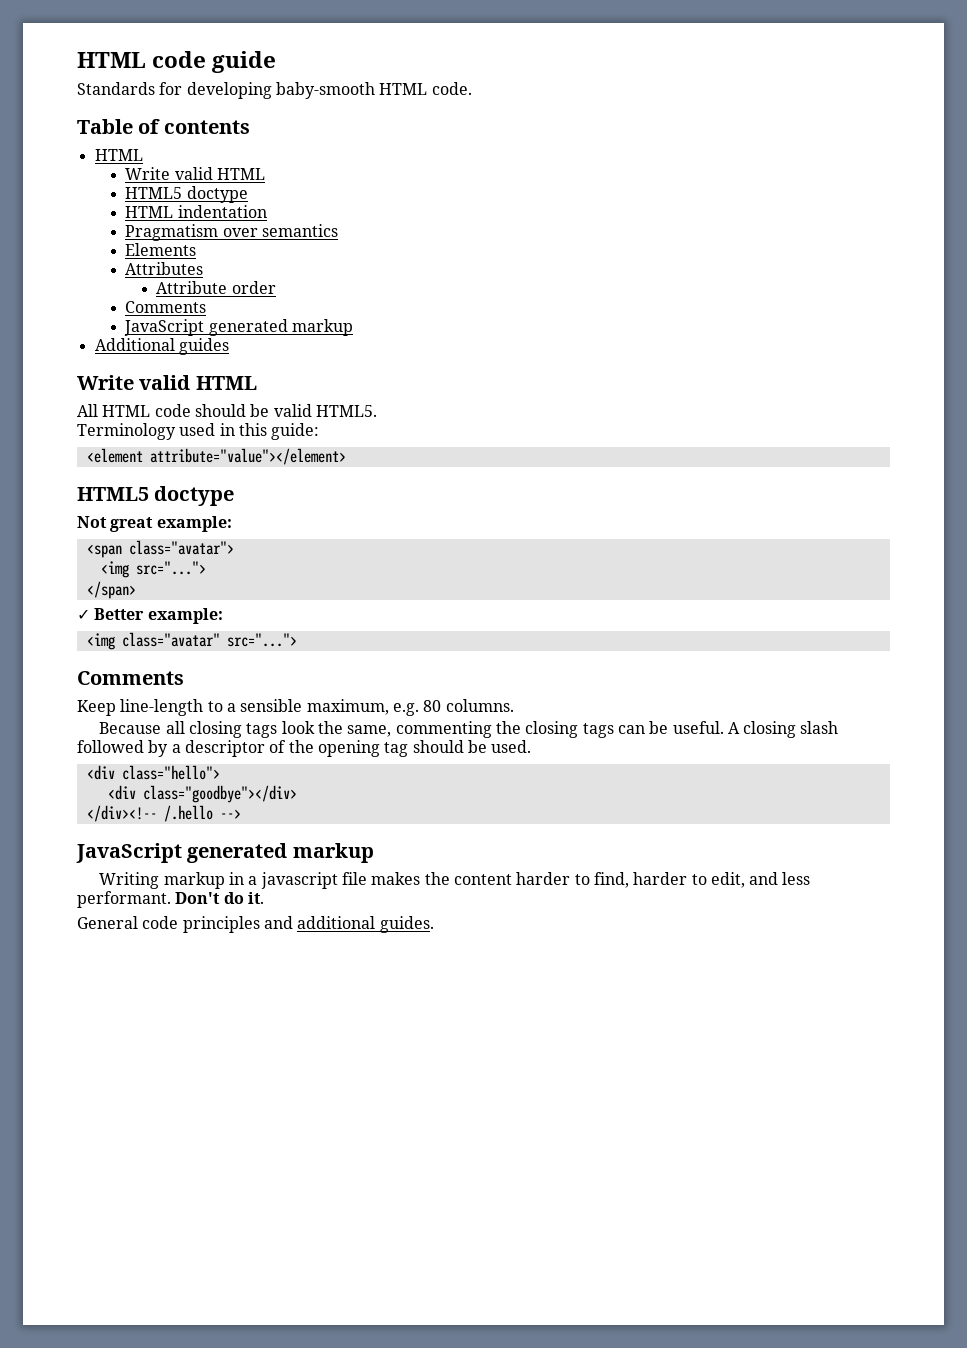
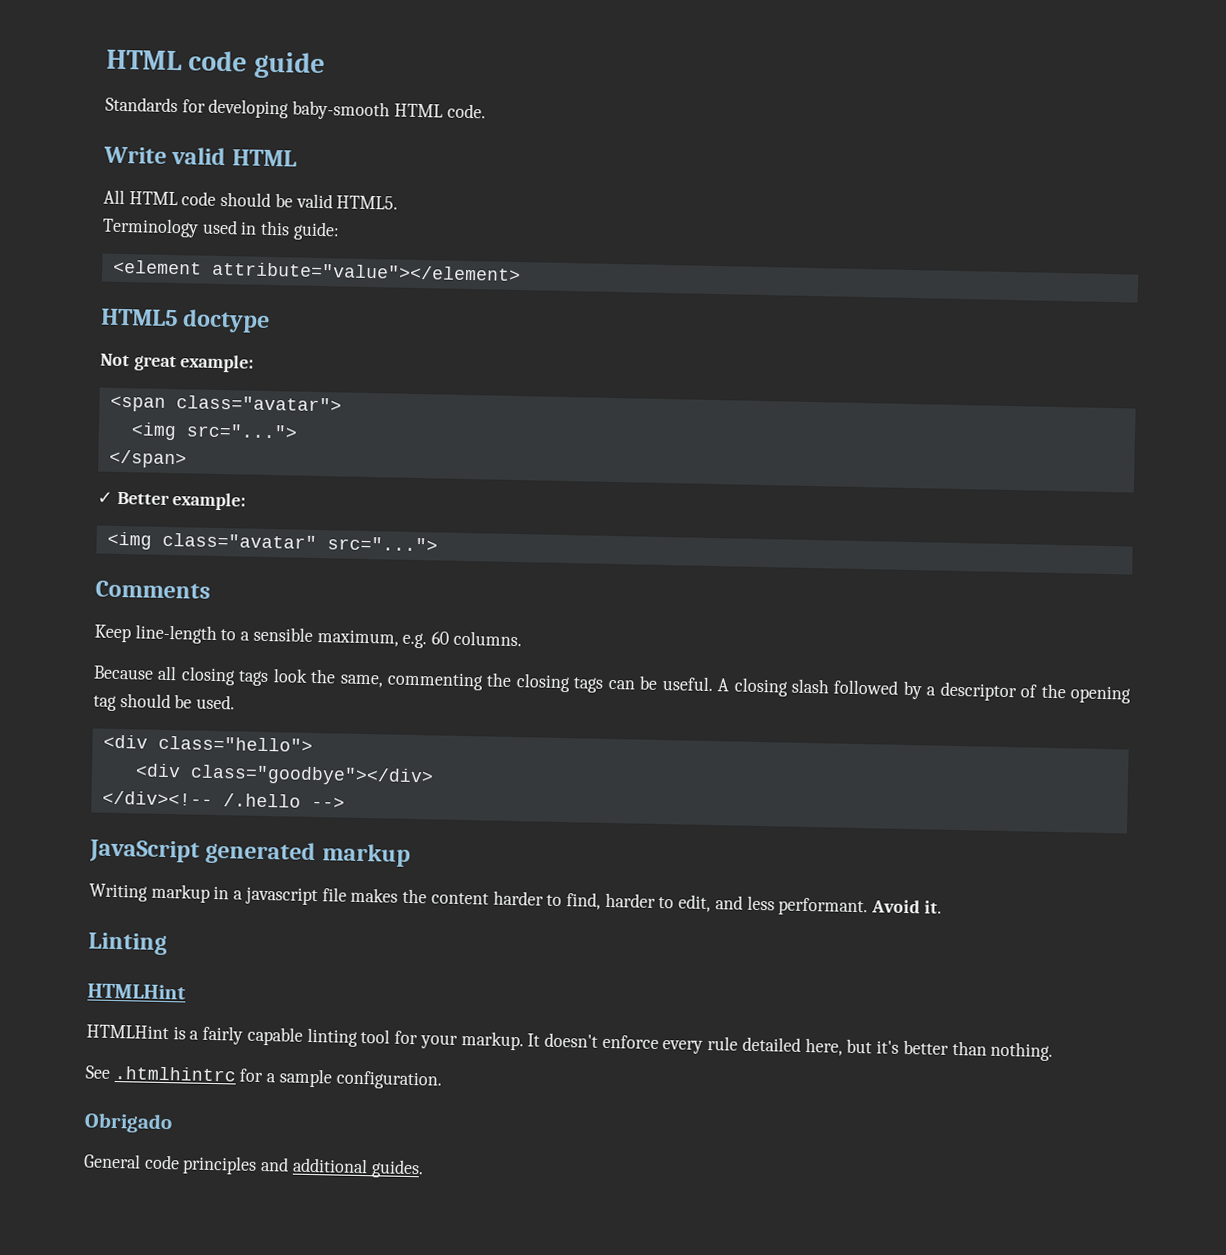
- Table of contents
- HTML
- Write valid HTML
- HTML5 doctype
- HTML indentation
- Pragmatism over semantics
- Elements
- Attributes
- Attribute order
- Comments
- JavaScript generated markup
- Additional guides
- Keep line-length to a sensible maximum, e.g. 80 columns.
+ Keep line-length to a sensible maximum, e.g. 60 columns.
- Don't do it.
+ Avoid it.
+ Linting
+ HTMLHint
+ HTMLHint is a fairly capable linting tool for your markup. It doesn't enforce every rule detailed here, but it's better than nothing.
+ See .htmlhintrc for a sample configuration.
+ Obrigado

